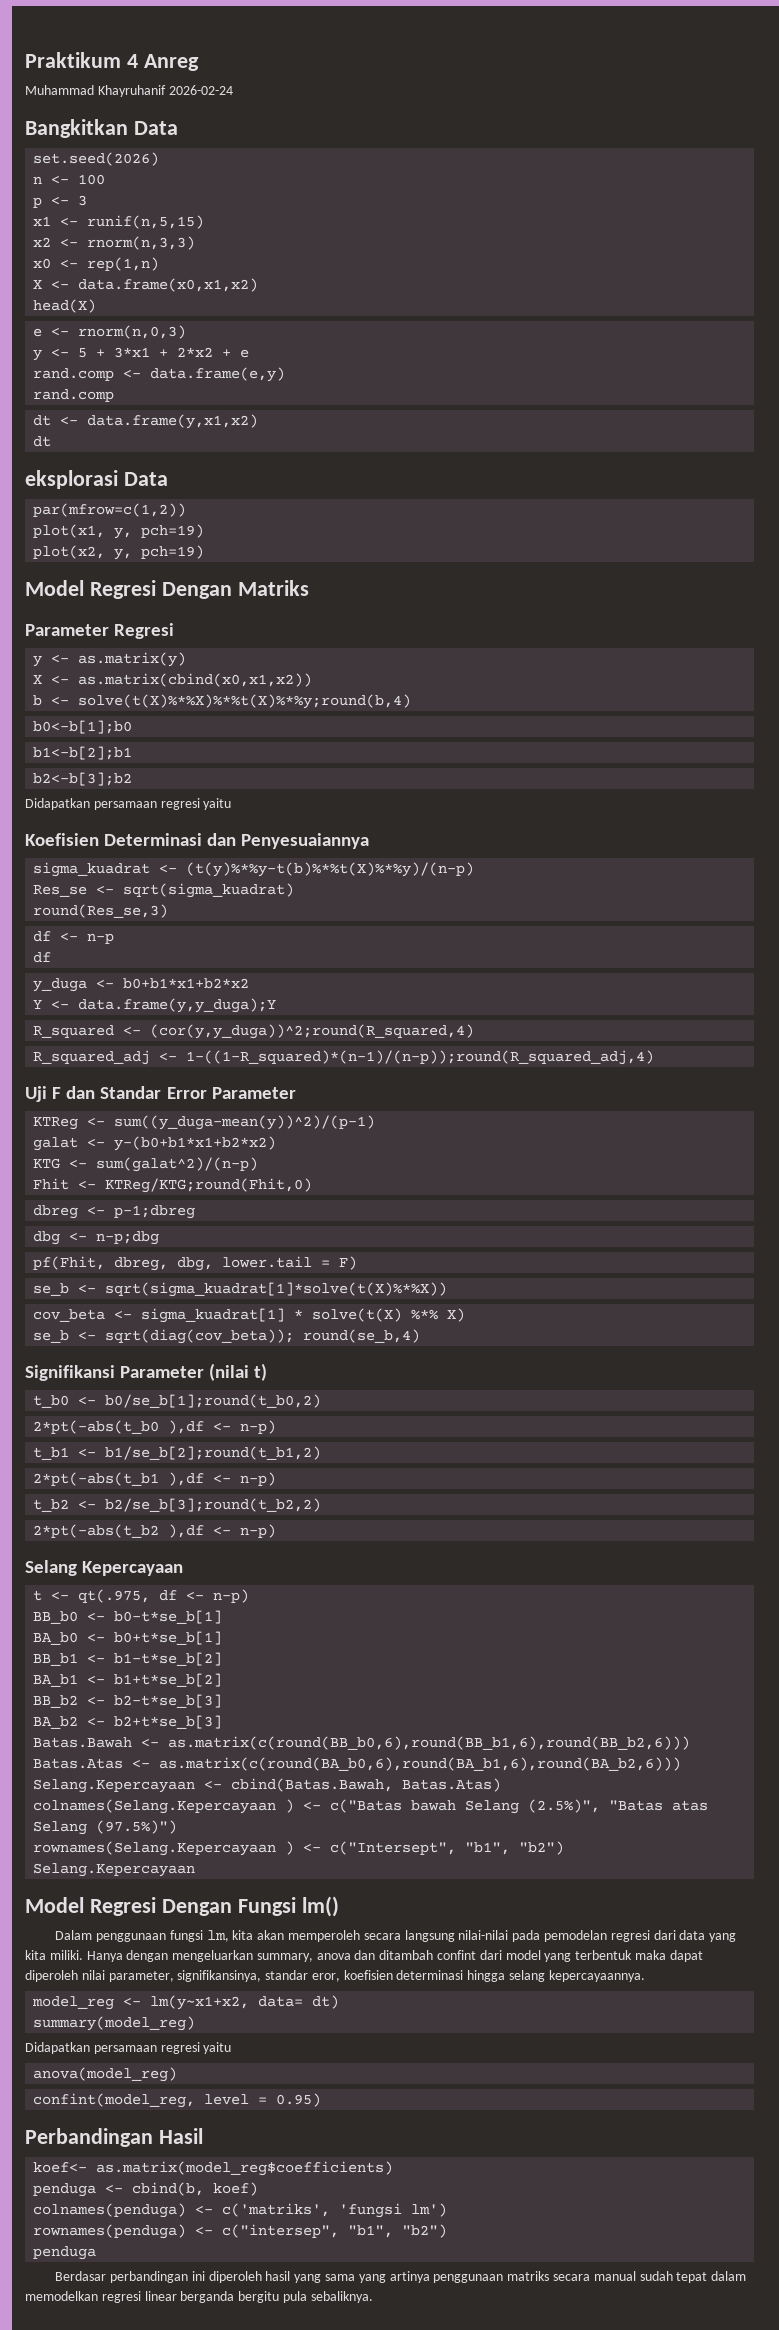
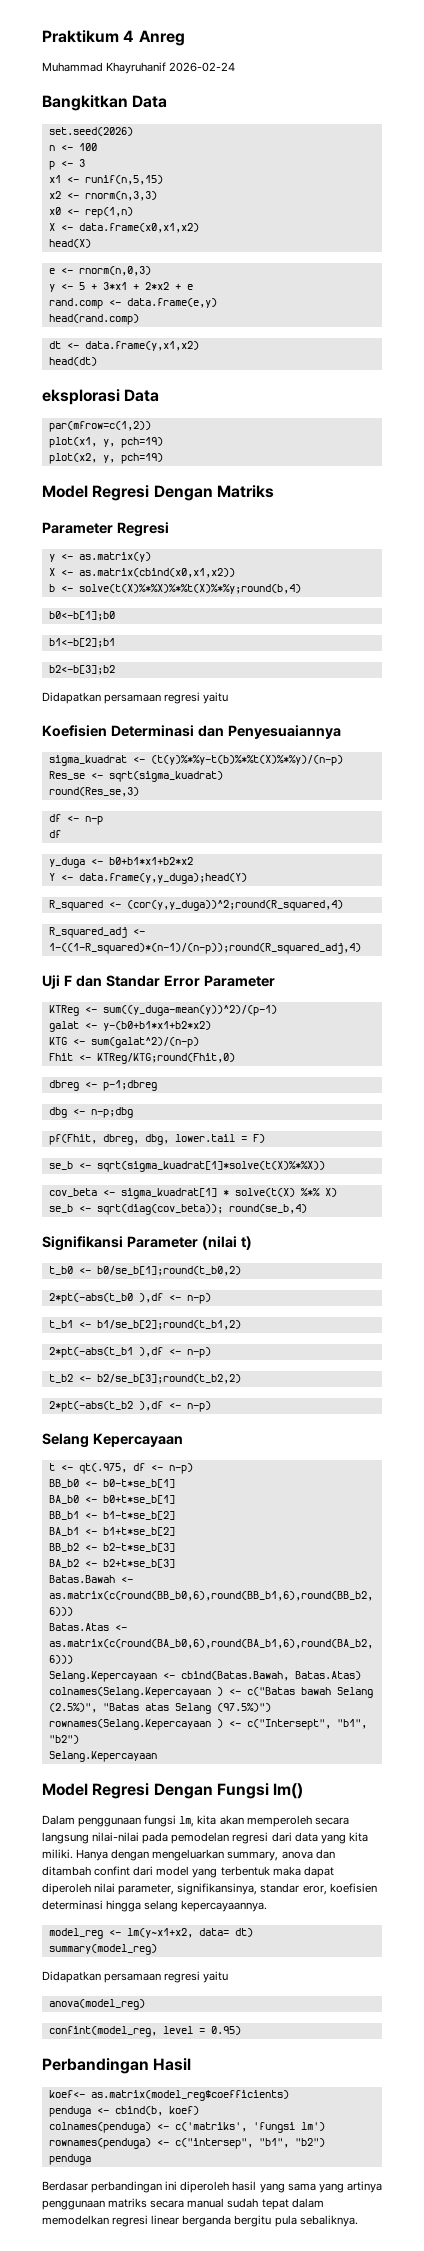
  rand.comp <- data.frame(e,y)
- rand.comp
+ head(rand.comp)
  dt <- data.frame(y,x1,x2)
- dt
+ head(dt)
- Y <- data.frame(y,y_duga);Y
+ Y <- data.frame(y,y_duga);head(Y)

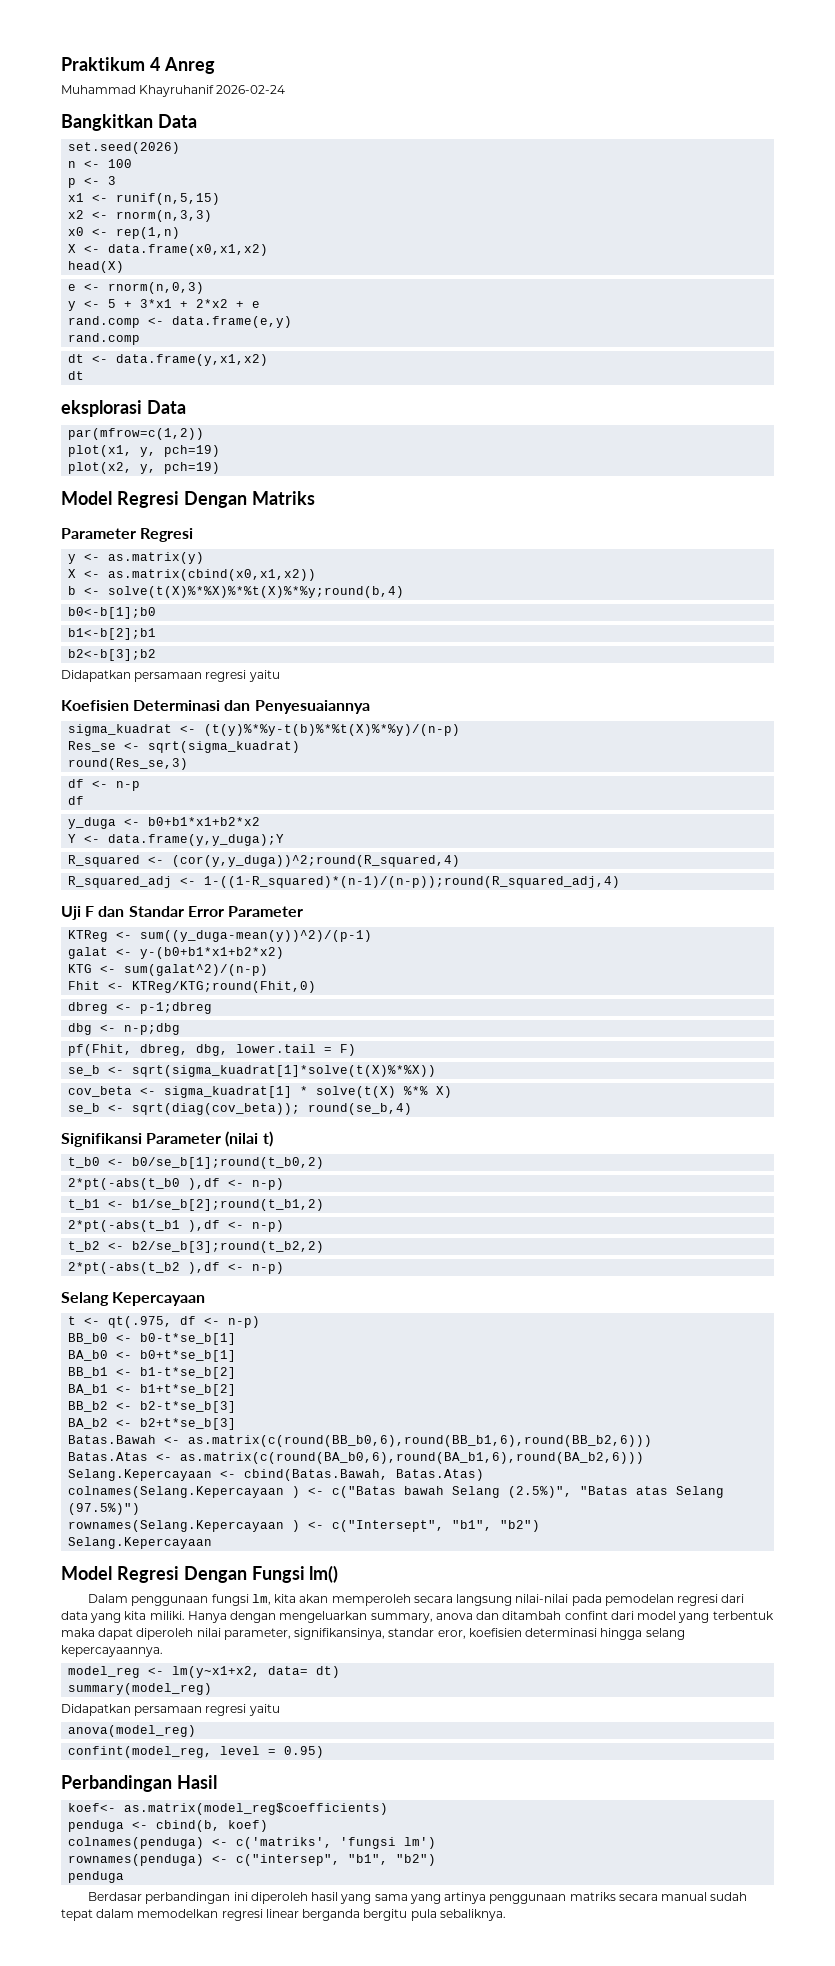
  rand.comp <- data.frame(e,y)
- head(rand.comp)
+ rand.comp
  dt <- data.frame(y,x1,x2)
- head(dt)
+ dt
- Y <- data.frame(y,y_duga);head(Y)
+ Y <- data.frame(y,y_duga);Y

